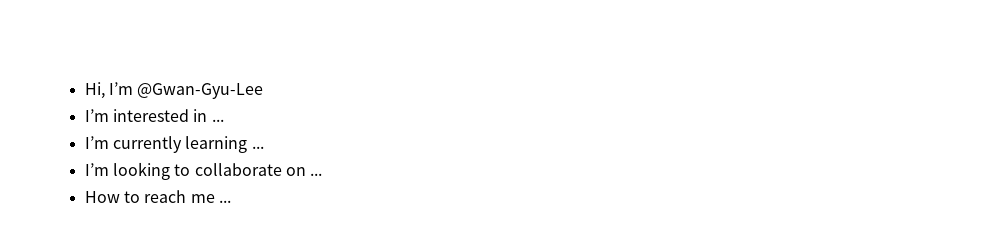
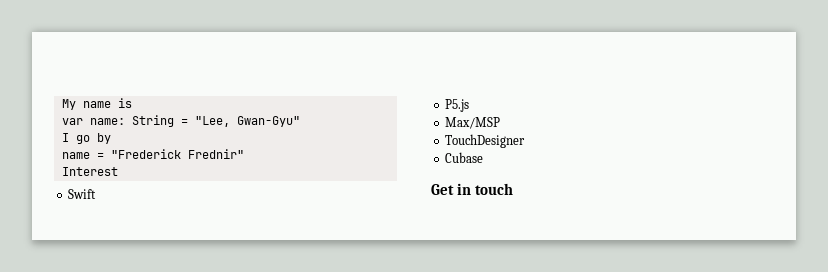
- Hi, I’m @Gwan-Gyu-Lee
- I’m interested in ...
- I’m currently learning ...
- I’m looking to collaborate on ...
- How to reach me ...
+ My name is
+ var name: String = "Lee, Gwan-Gyu"
+ I go by
+ name = "Frederick Frednir"
+ Interest
+ Swift
+ P5.js
+ Max/MSP
+ TouchDesigner
+ Cubase
+ Get in touch

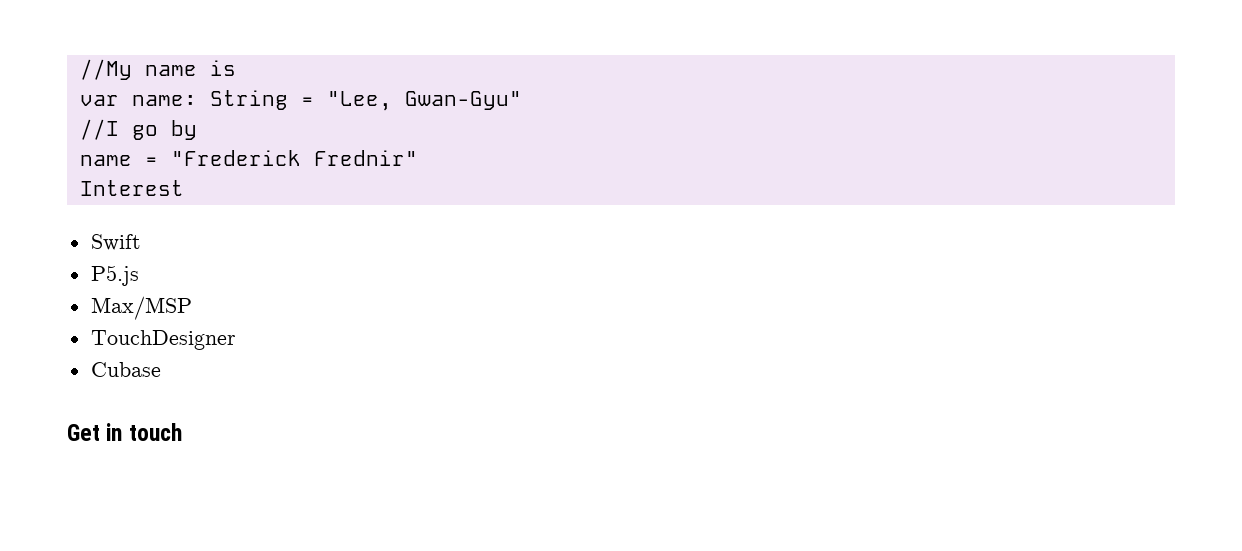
- My name is
+ //My name is
- I go by
+ //I go by

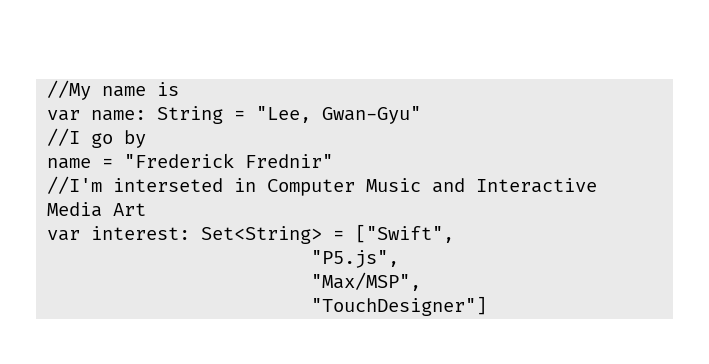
- Interest
- Swift
- P5.js
- Max/MSP
- TouchDesigner
- Cubase
- Get in touch
+ //I'm interseted in Computer Music and Interactive Media Art
+ var interest: Set<String> = ["Swift",
+ "P5.js",
+ "Max/MSP",
+ "TouchDesigner"]

